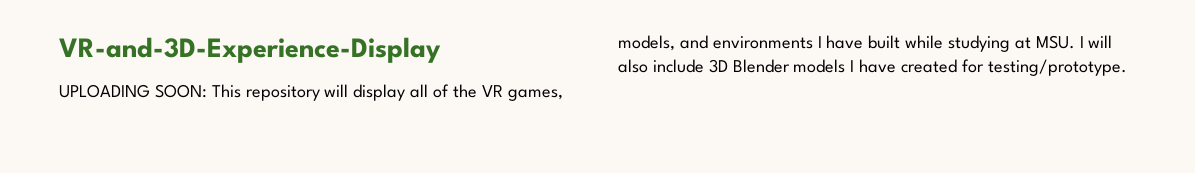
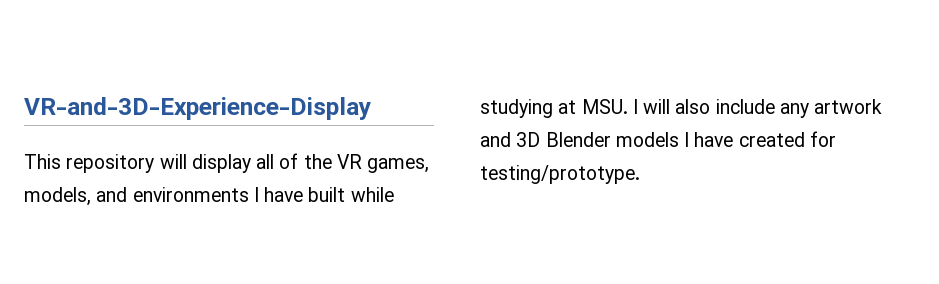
- UPLOADING SOON: This repository will display all of the VR games, models, and environments I have built while studying at MSU. I will also include 3D Blender models I have created for testing/prototype.
+ This repository will display all of the VR games, models, and environments I have built while studying at MSU. I will also include any artwork and 3D Blender models I have created for testing/prototype.

